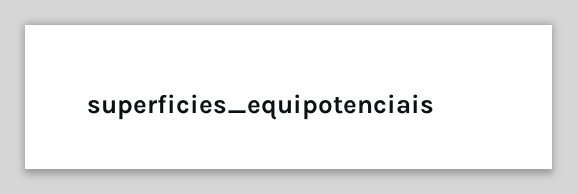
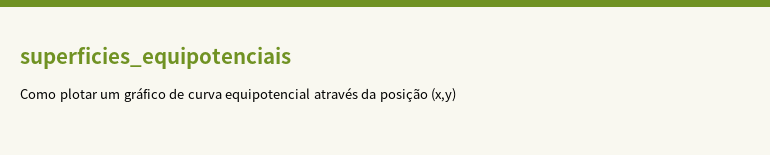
+ Como plotar um gráfico de curva equipotencial através da posição (x,y)

